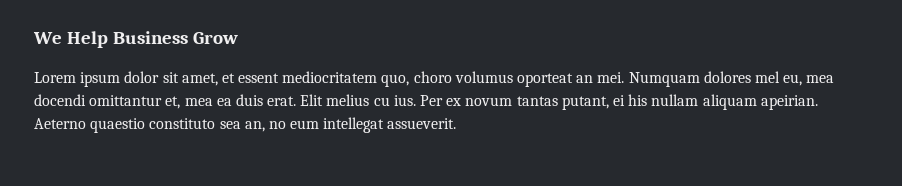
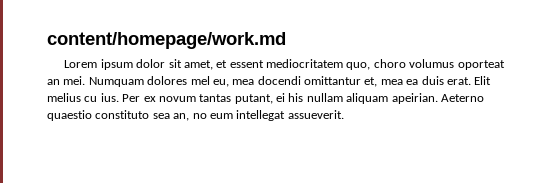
- We Help Business Grow
+ content/homepage/work.md

